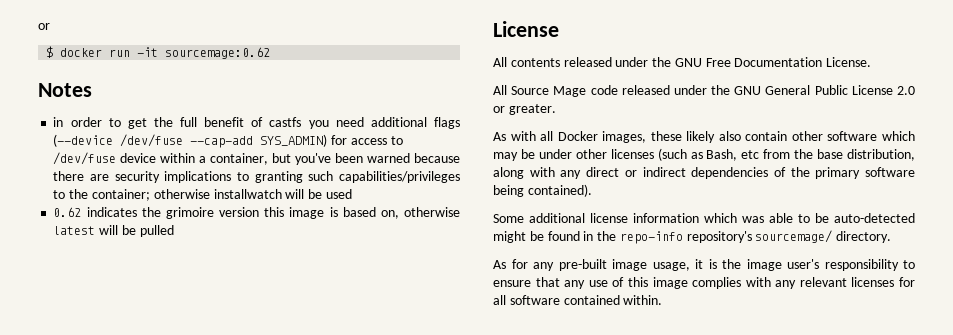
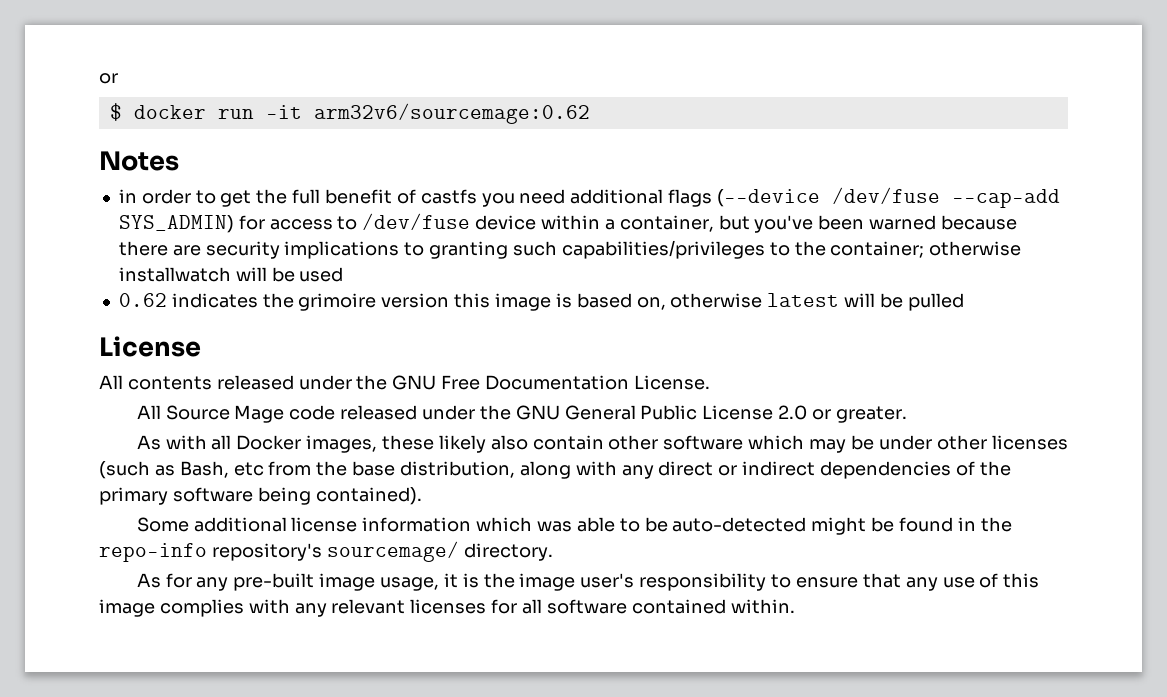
- $ docker run -it sourcemage:0.62
+ $ docker run -it arm32v6/sourcemage:0.62

